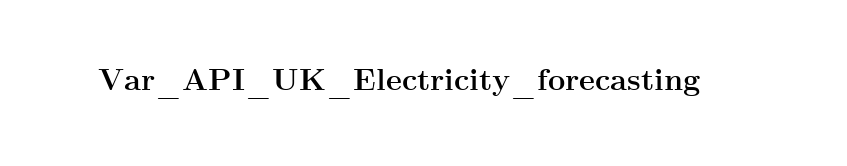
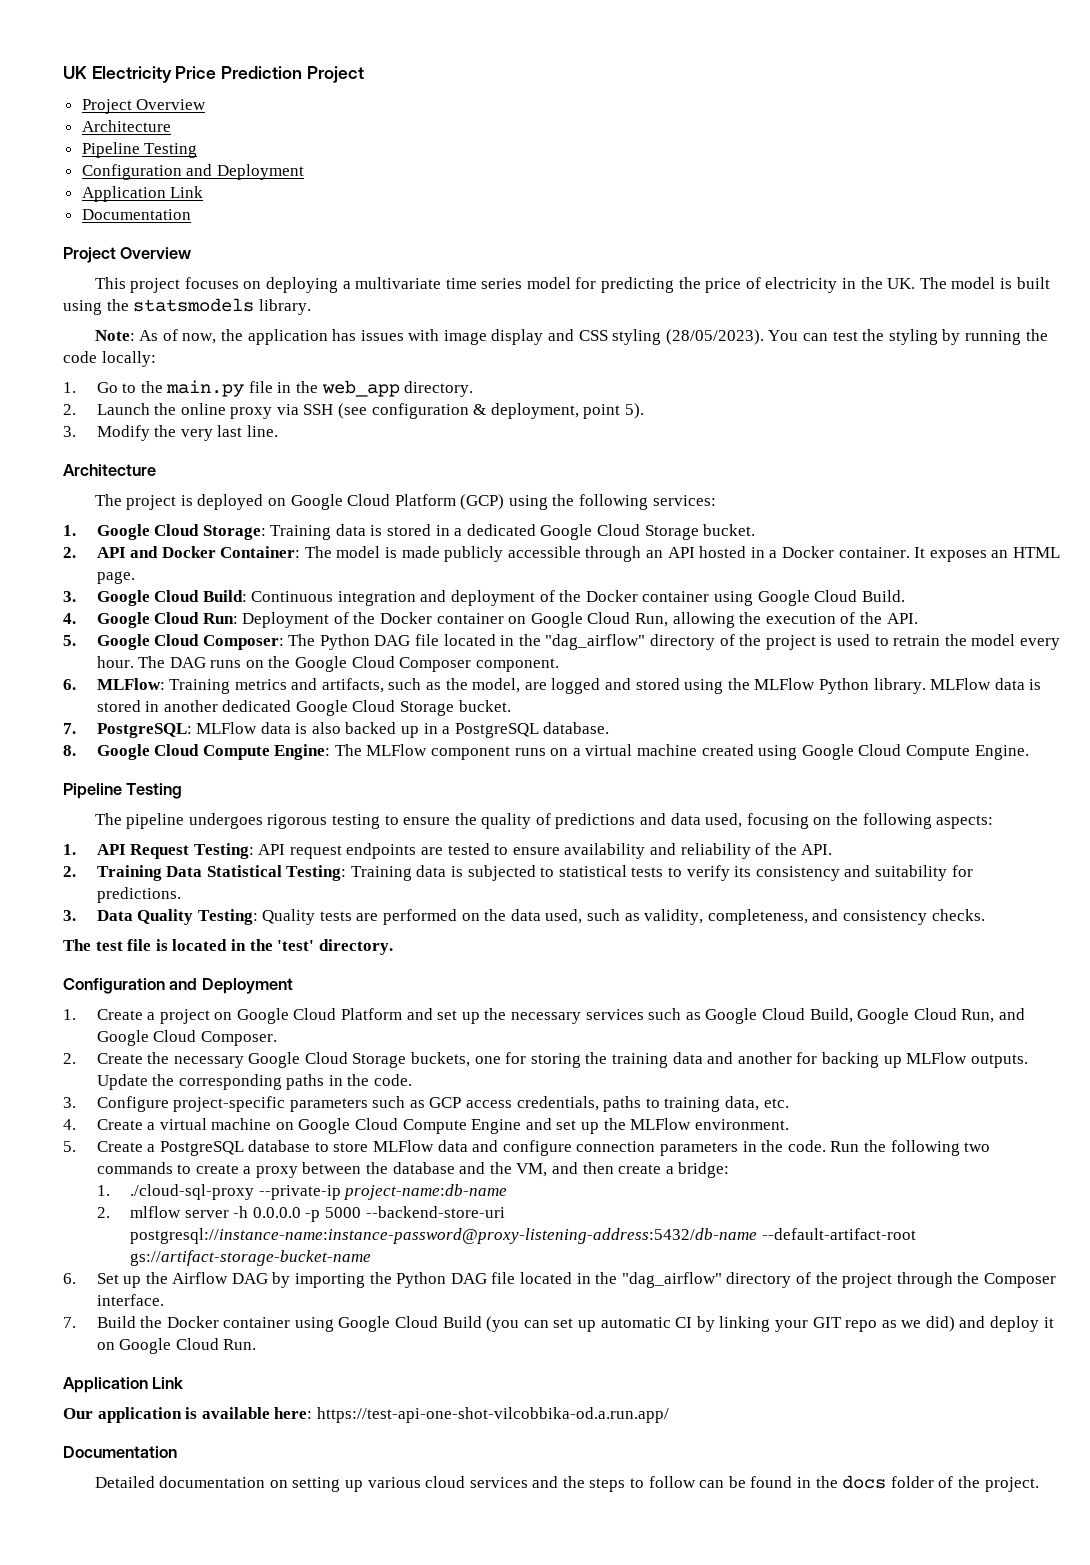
- Var_API_UK_Electricity_forecasting
+ UK Electricity Price Prediction Project
+ Project Overview
+ Architecture
+ Pipeline Testing
+ Configuration and Deployment
+ Application Link
+ Documentation
+ Project Overview
+ This project focuses on deploying a multivariate time series model for predicting the price of electricity in the UK. The model is built using the statsmodels library.
+ Note: As of now, the application has issues with image display and CSS styling (28/05/2023). You can test the styling by running the code locally:
+ 1. Go to the main.py file in the web_app directory.
+ 2. Launch the online proxy via SSH (see configuration & deployment, point 5).
+ 3. Modify the very last line.
+ Architecture
+ The project is deployed on Google Cloud Platform (GCP) using the following services:
+ 1. Google Cloud Storage: Training data is stored in a dedicated Google Cloud Storage bucket.
+ 2. API and Docker Container: The model is made publicly accessible through an API hosted in a Docker container. It exposes an HTML page.
+ 3. Google Cloud Build: Continuous integration and deployment of the Docker container using Google Cloud Build.
+ 4. Google Cloud Run: Deployment of the Docker container on Google Cloud Run, allowing the execution of the API.
+ 5. Google Cloud Composer: The Python DAG file located in the "dag_airflow" directory of the project is used to retrain the model every hour. The DAG runs on the Google Cloud Composer component.
+ 6. MLFlow: Training metrics and artifacts, such as the model, are logged and stored using the MLFlow Python library. MLFlow data is stored in another dedicated Google Cloud Storage bucket.
+ 7. PostgreSQL: MLFlow data is also backed up in a PostgreSQL database.
+ 8. Google Cloud Compute Engine: The MLFlow component runs on a virtual machine created using Google Cloud Compute Engine.
+ Pipeline Testing
+ The pipeline undergoes rigorous testing to ensure the quality of predictions and data used, focusing on the following aspects:
+ 1. API Request Testing: API request endpoints are tested to ensure availability and reliability of the API.
+ 2. Training Data Statistical Testing: Training data is subjected to statistical tests to verify its consistency and suitability for predictions.
+ 3. Data Quality Testing: Quality tests are performed on the data used, such as validity, completeness, and consistency checks.
+ The test file is located in the 'test' directory.
+ Configuration and Deployment
+ 1. Create a project on Google Cloud Platform and set up the necessary services such as Google Cloud Build, Google Cloud Run, and Google Cloud Composer.
+ 2. Create the necessary Google Cloud Storage buckets, one for storing the training data and another for backing up MLFlow outputs. Update the corresponding paths in the code.
+ 3. Configure project-specific parameters such as GCP access credentials, paths to training data, etc.
+ 4. Create a virtual machine on Google Cloud Compute Engine and set up the MLFlow environment.
+ 5. Create a PostgreSQL database to store MLFlow data and configure connection parameters in the code. Run the following two commands to create a proxy between the database and the VM, and then create a bridge:
+ 1. ./cloud-sql-proxy --private-ip project-name:db-name
+ 2. mlflow server -h 0.0.0.0 -p 5000 --backend-store-uri postgresql://instance-name:instance-password@proxy-listening-address:5432/db-name --default-artifact-root gs://artifact-storage-bucket-name
+ 6. Set up the Airflow DAG by importing the Python DAG file located in the "dag_airflow" directory of the project through the Composer interface.
+ 7. Build the Docker container using Google Cloud Build (you can set up automatic CI by linking your GIT repo as we did) and deploy it on Google Cloud Run.
+ Application Link
+ Our application is available here: https://test-api-one-shot-vilcobbika-od.a.run.app/
+ Documentation
+ Detailed documentation on setting up various cloud services and the steps to follow can be found in the docs folder of the project.

